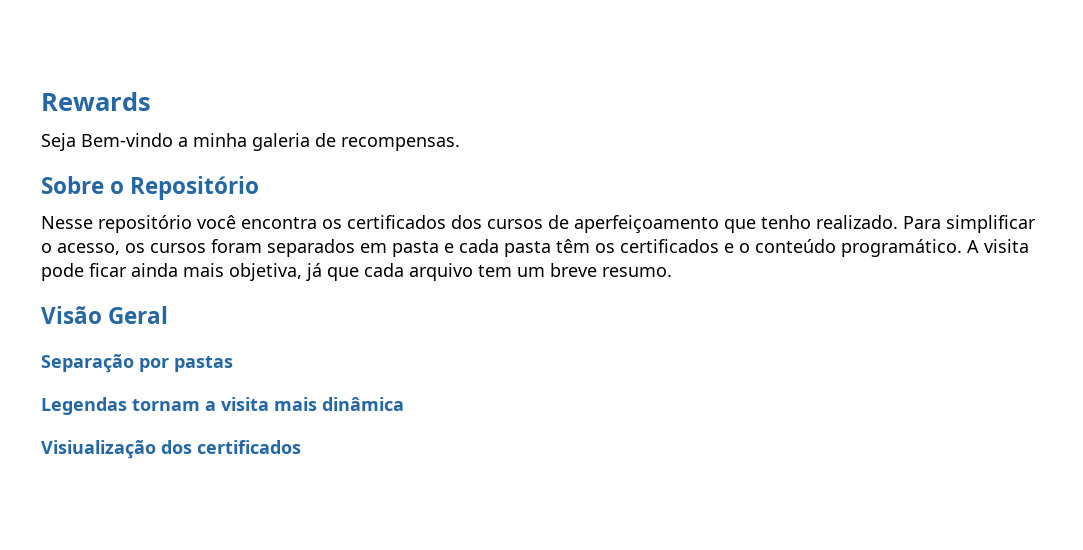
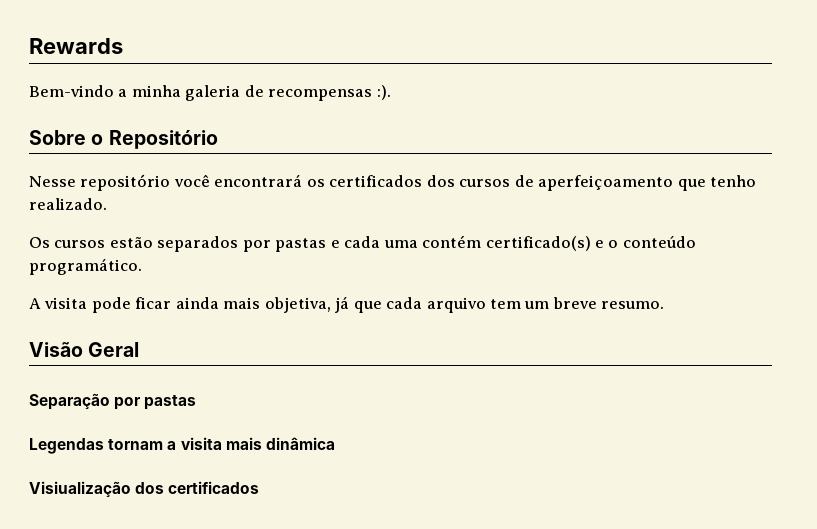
- Seja Bem-vindo a minha galeria de recompensas.
+ Bem-vindo a minha galeria de recompensas :).
- Nesse repositório você encontra os certificados dos cursos de aperfeiçoamento que tenho realizado. Para simplificar o acesso, os cursos foram separados em pasta e cada pasta têm os certificados e o conteúdo programático. A visita pode ficar ainda mais objetiva, já que cada arquivo tem um breve resumo.
+ Nesse repositório você encontrará os certificados dos cursos de aperfeiçoamento que tenho realizado.
+ Os cursos estão separados por pastas e cada uma contém certificado(s) e o conteúdo programático.
+ A visita pode ficar ainda mais objetiva, já que cada arquivo tem um breve resumo.

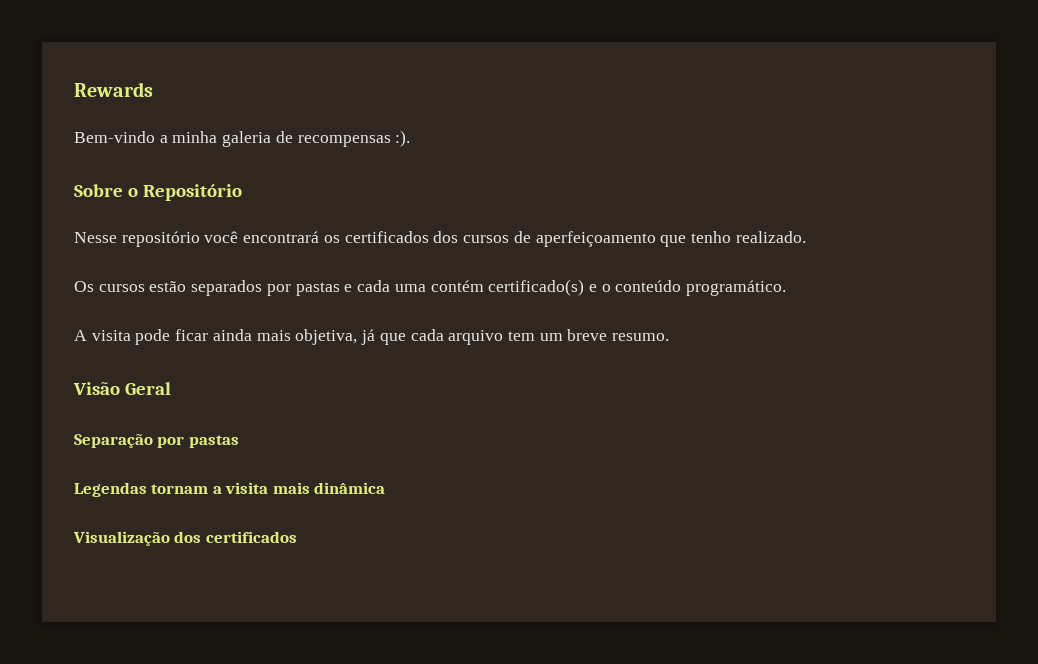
- Visiualização dos certificados
+ Visualização dos certificados

